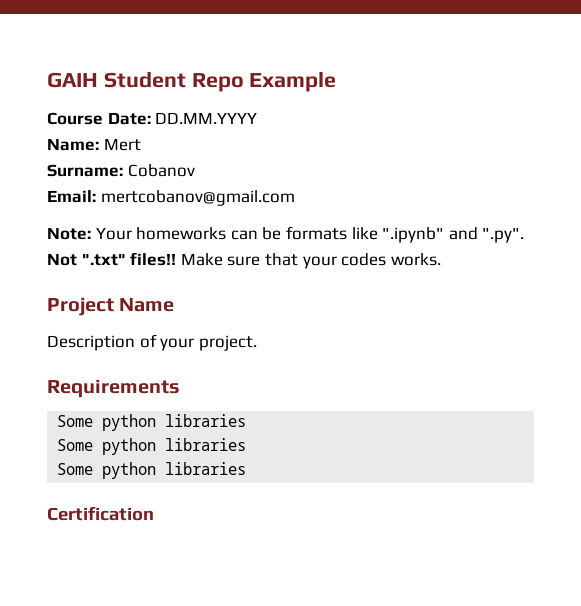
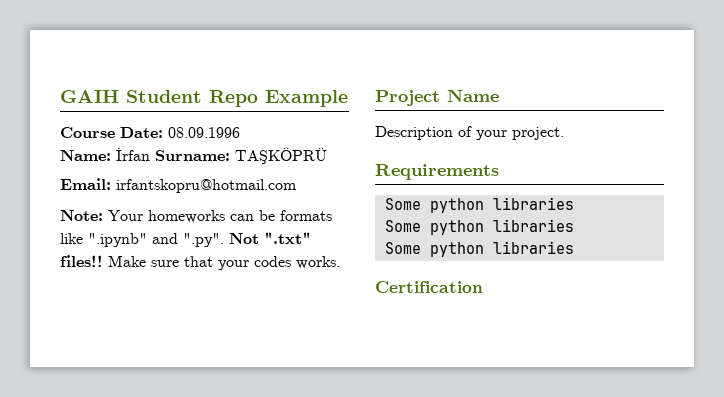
- Course Date: DD.MM.YYYY
+ Course Date: 08.09.1996
- Name: Mert
- Surname: Cobanov
+ Name: İrfan Surname: TAŞKÖPRÜ
- Email: mertcobanov@gmail.com
+ Email: irfantskopru@hotmail.com

